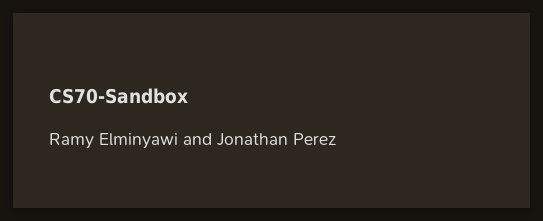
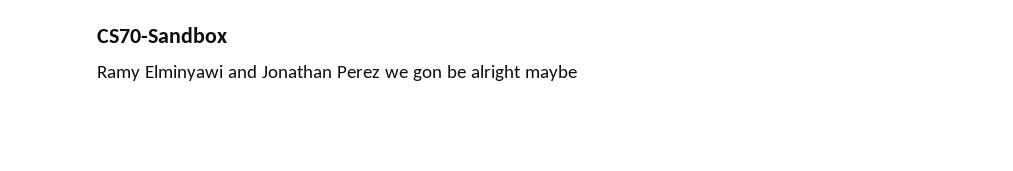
- Ramy Elminyawi and Jonathan Perez
+ Ramy Elminyawi and Jonathan Perez we gon be alright maybe

